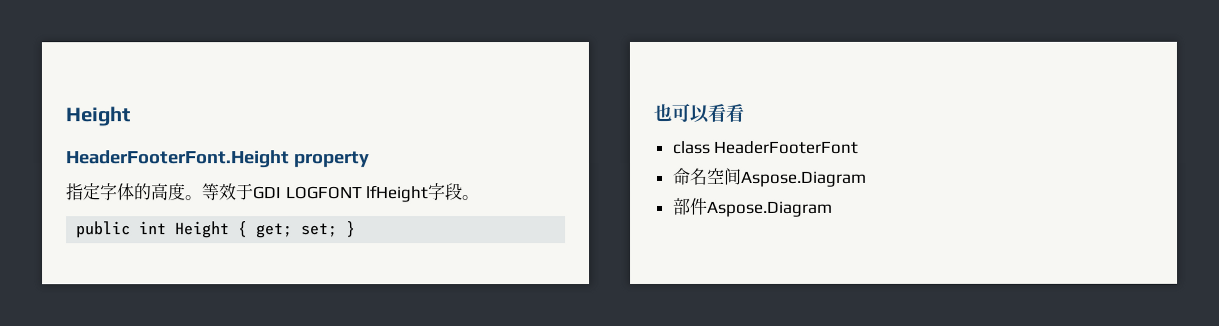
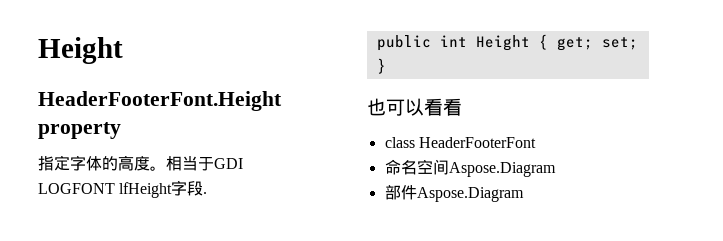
- 等效于GDI LOGFONT lfHeight字段。
+ 相当于GDI LOGFONT lfHeight字段.

